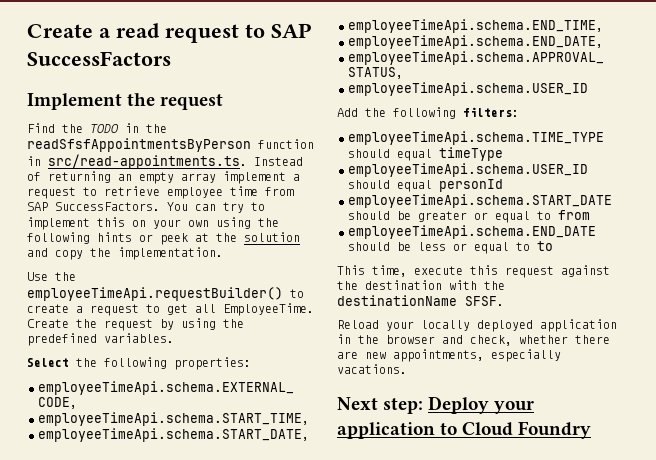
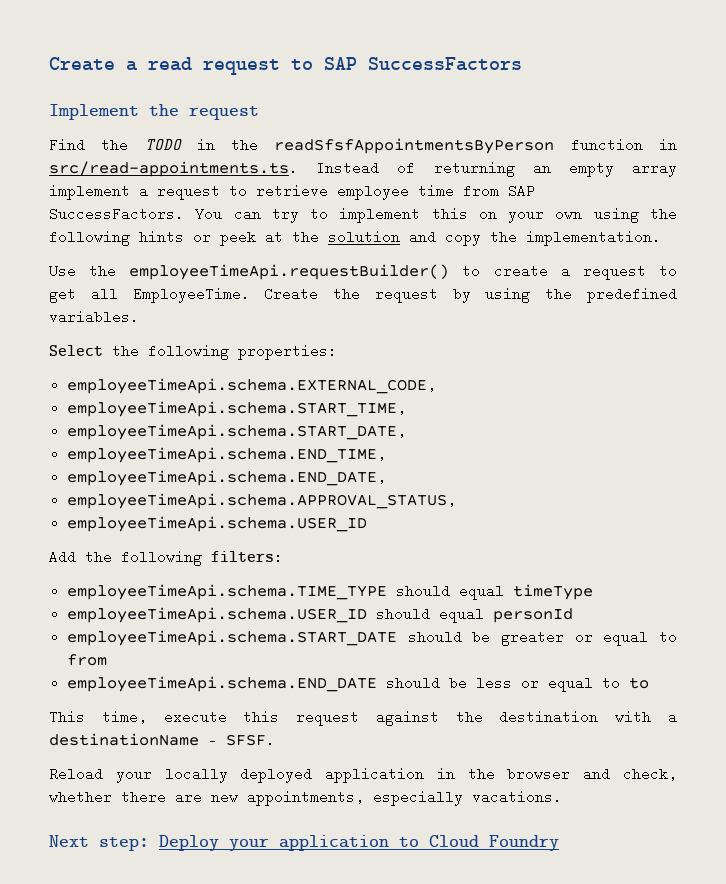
- This time, execute this request against the destination with the destinationName SFSF.
+ This time, execute this request against the destination with a destinationName - SFSF.

